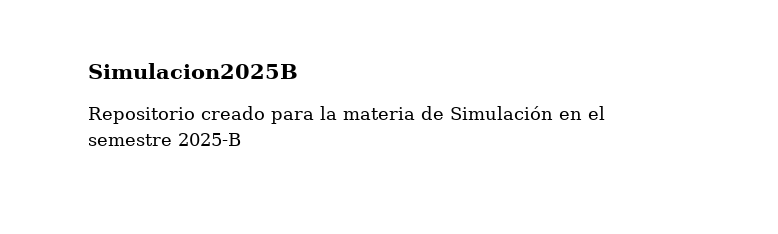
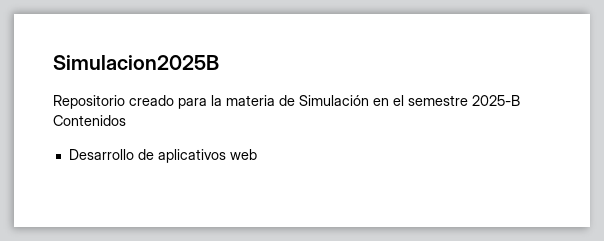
- Repositorio creado para la materia de Simulación en el semestre 2025-B
+ Repositorio creado para la materia de Simulación en el semestre 2025-B Contenidos
+ Desarrollo de aplicativos web

